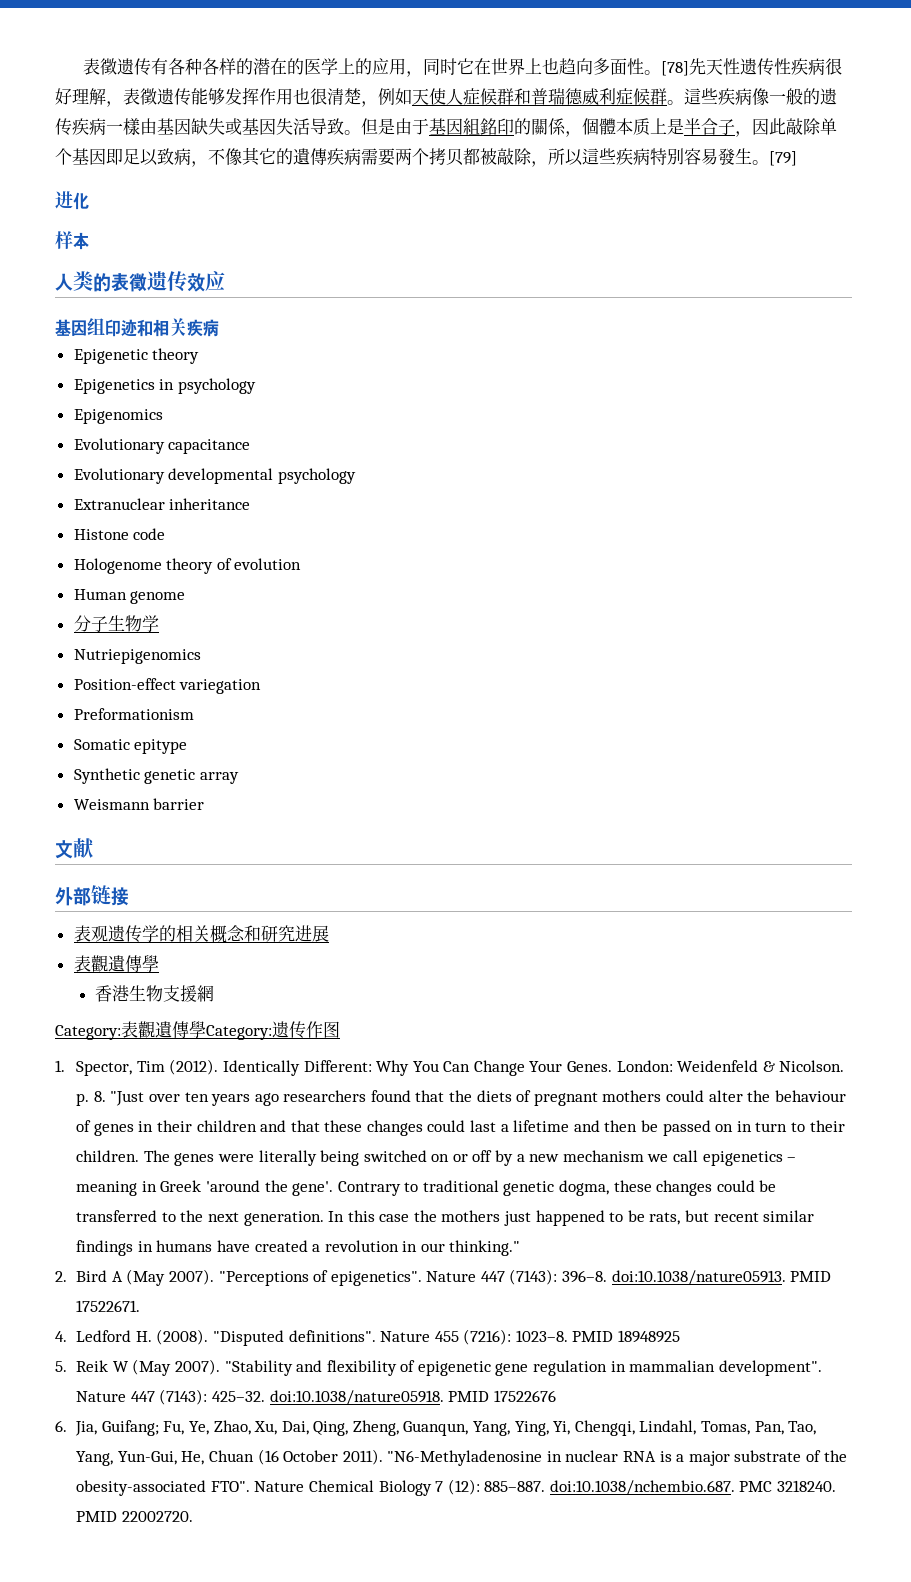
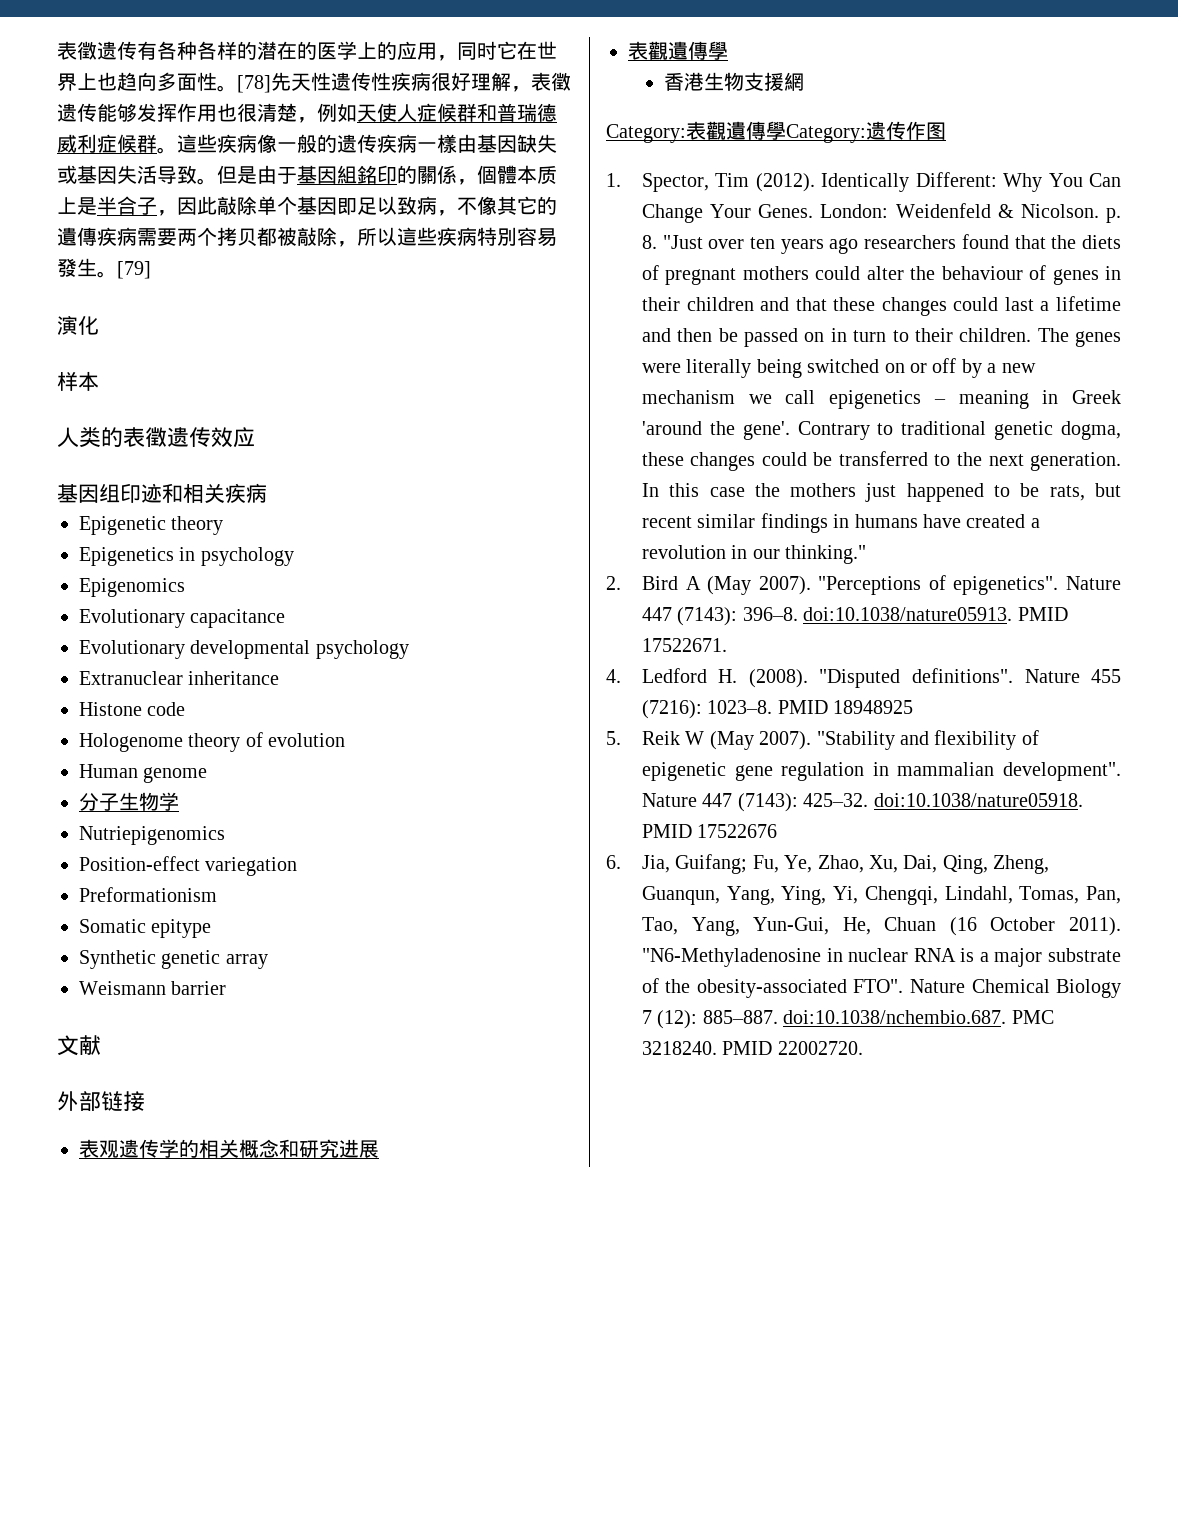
- 进化
+ 演化

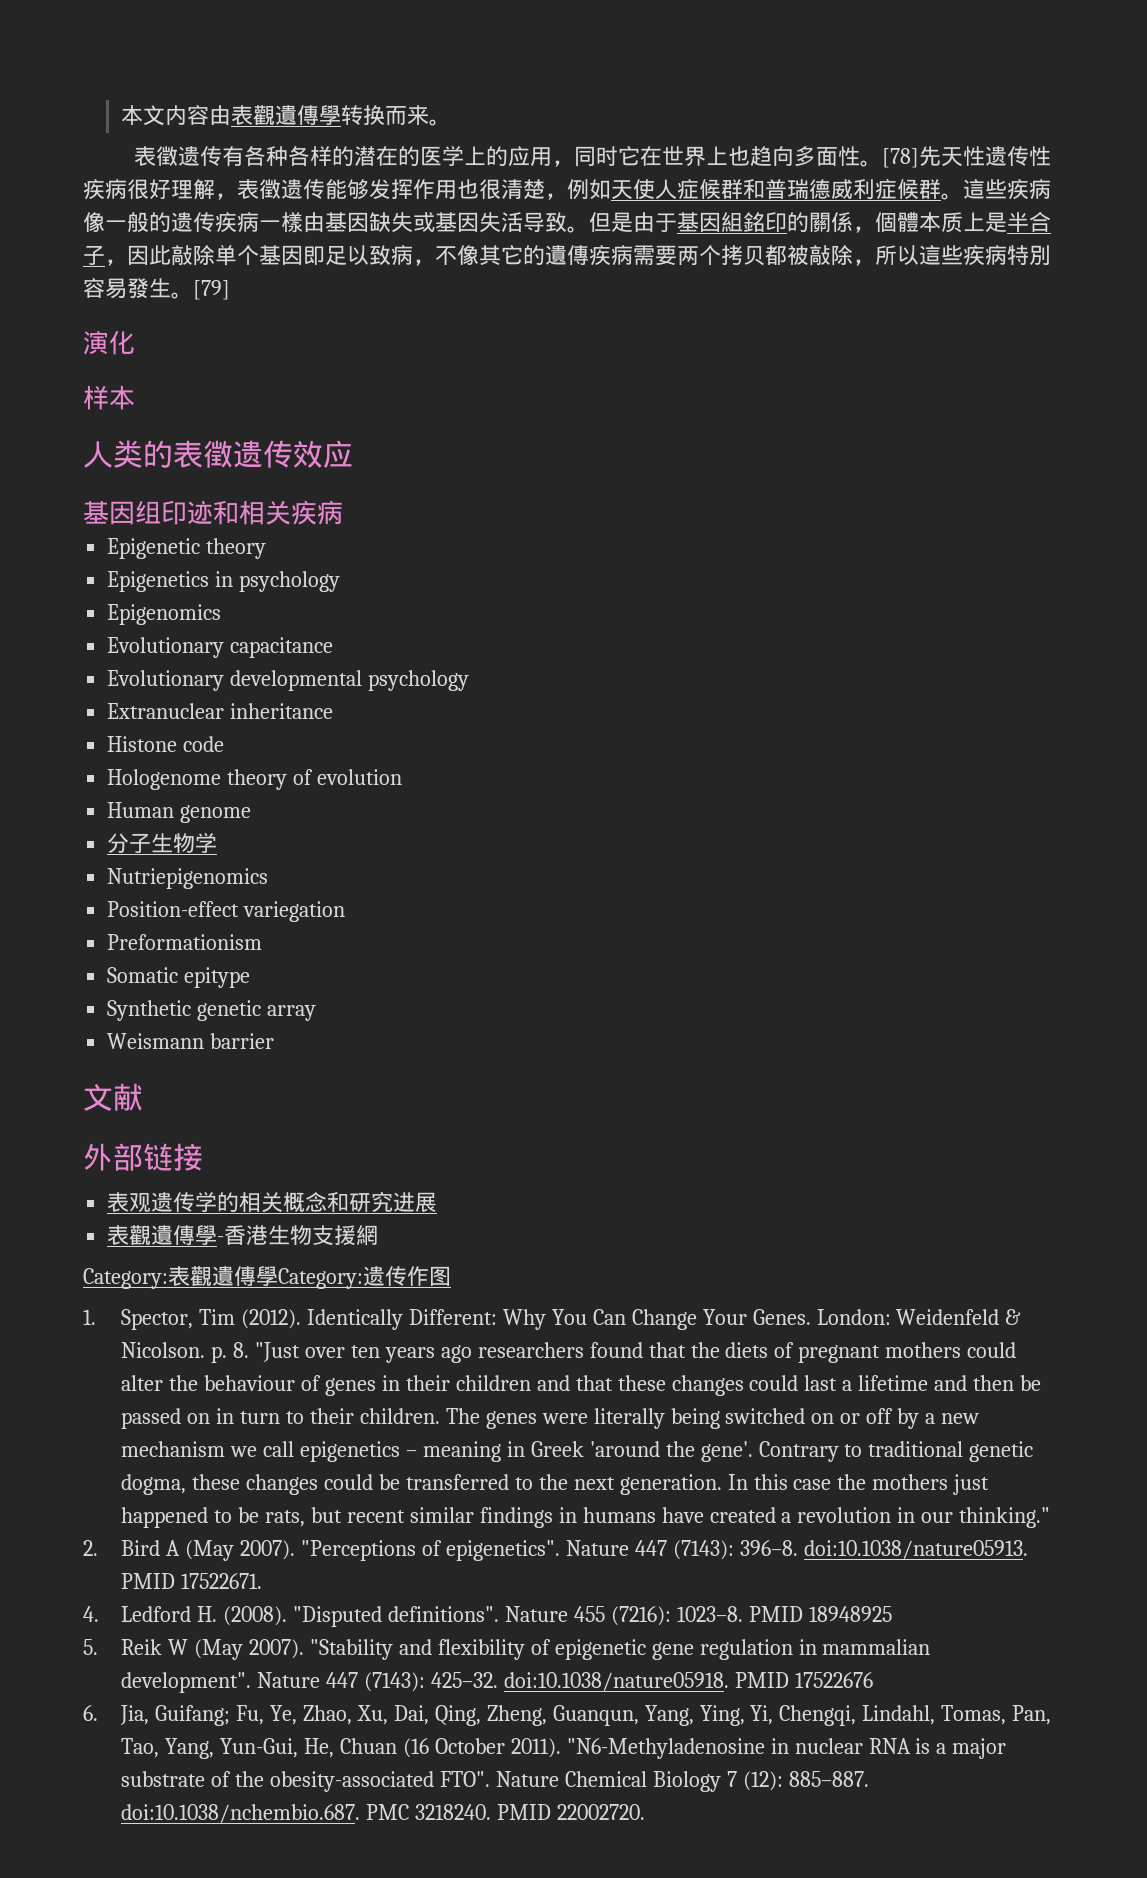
+ 本文内容由表觀遺傳學转换而来。
  表观遗传学的相关概念和研究进展
- 表觀遺傳學
- 香港生物支援網
+ 表觀遺傳學-香港生物支援網

